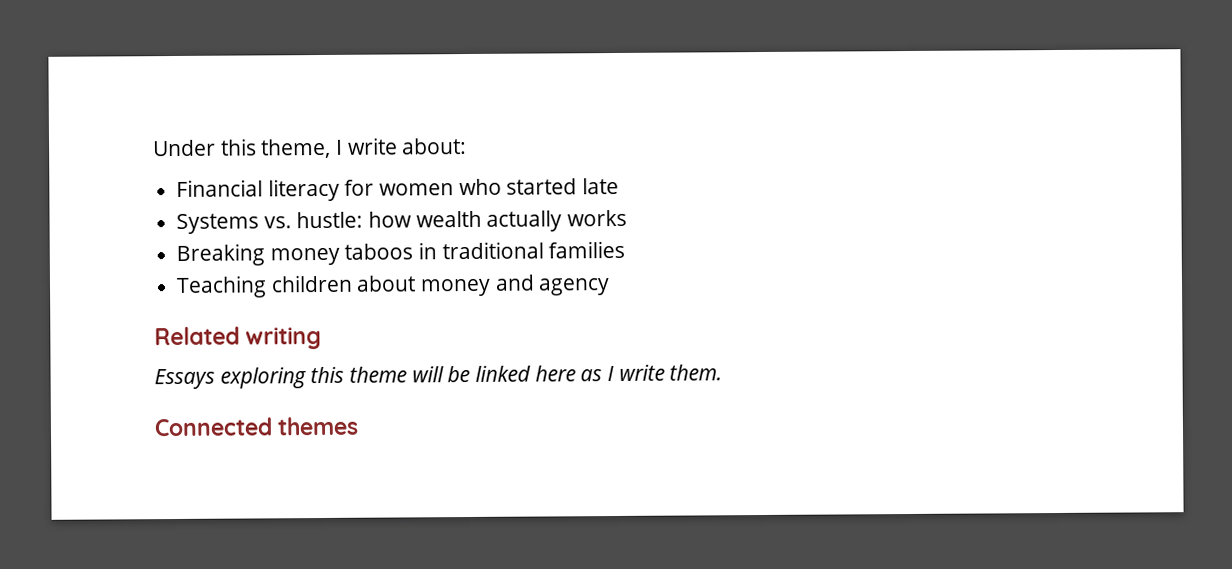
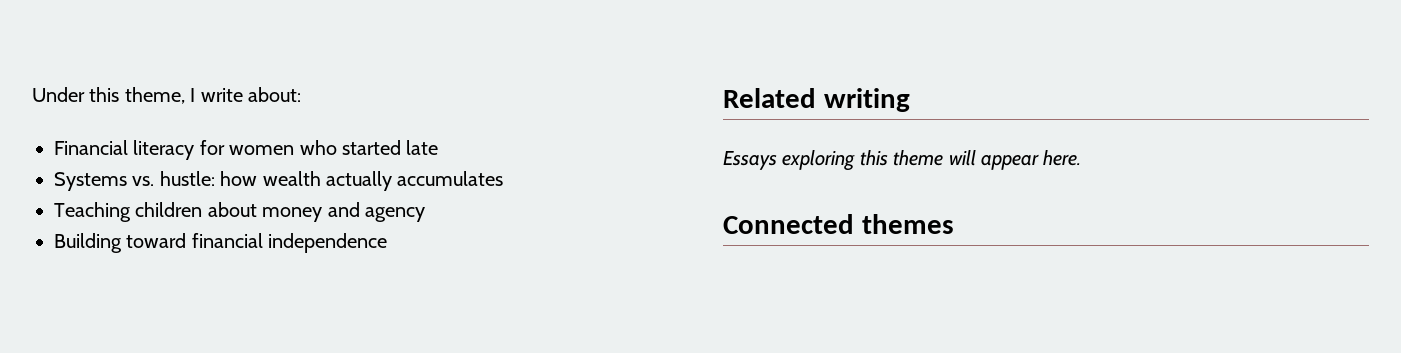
- Systems vs. hustle: how wealth actually works
- Breaking money taboos in traditional families
+ Systems vs. hustle: how wealth actually accumulates
+ Building toward financial independence
- Essays exploring this theme will be linked here as I write them.
+ Essays exploring this theme will appear here.

